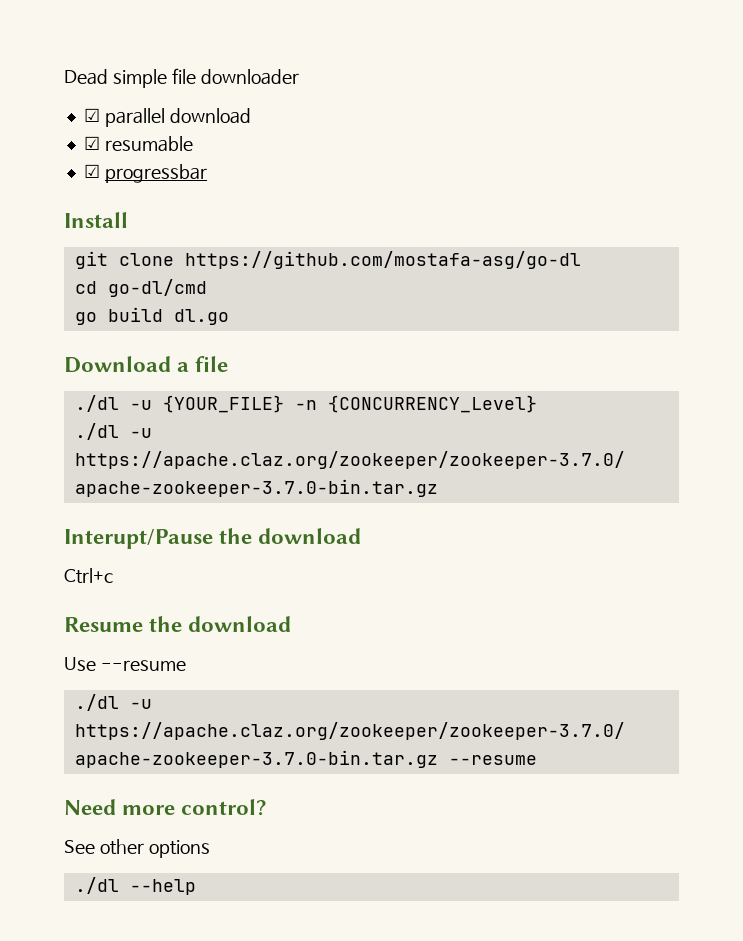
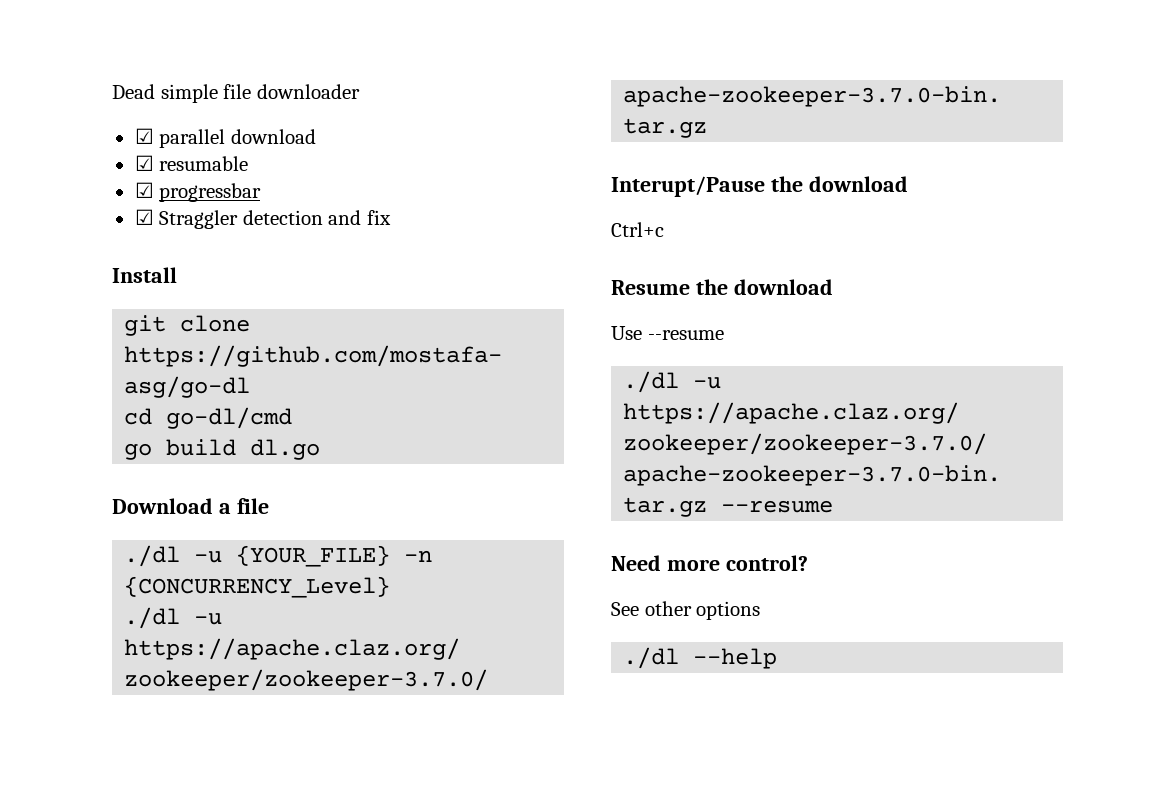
+ ☑ Straggler detection and fix

